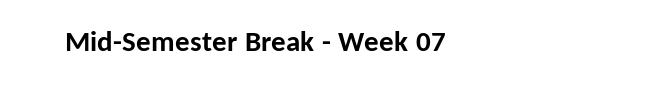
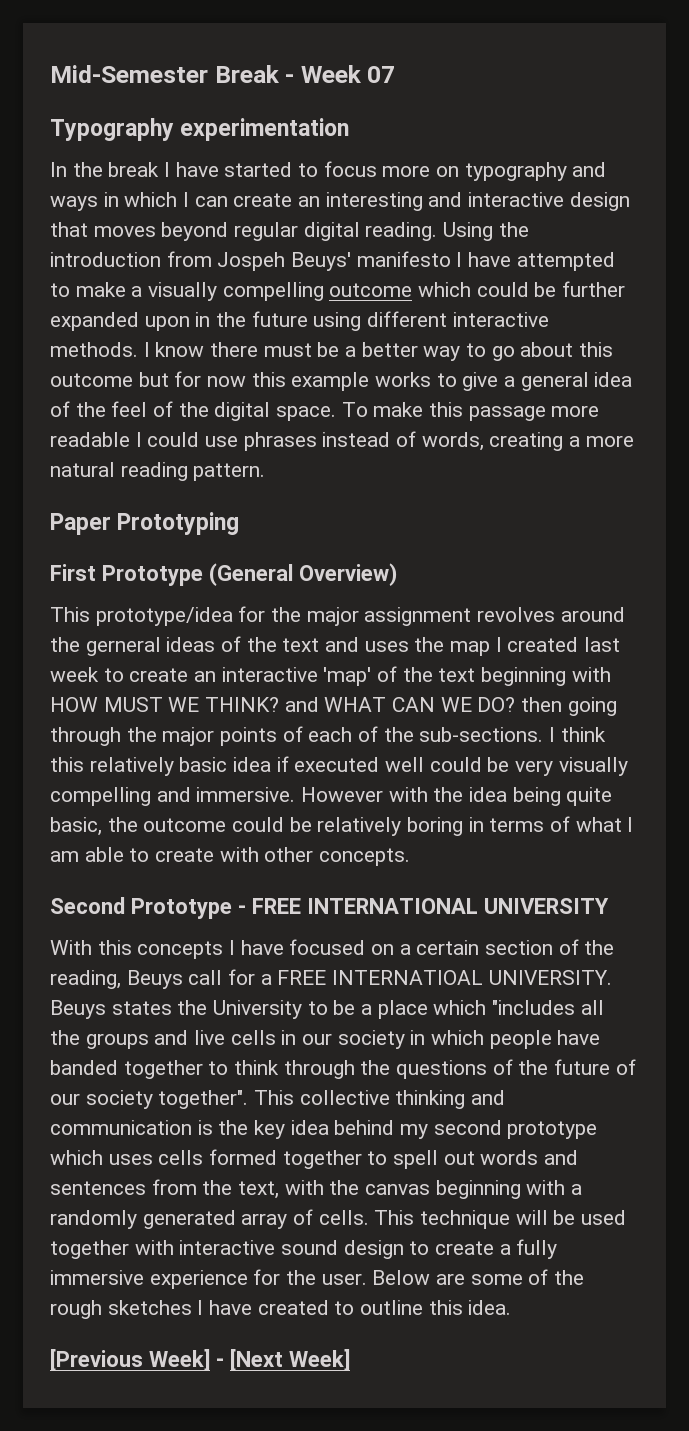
+ Typography experimentation
+ In the break I have started to focus more on typography and ways in which I can create an interesting and interactive design that moves beyond regular digital reading. Using the introduction from Jospeh Beuys' manifesto I have attempted to make a visually compelling outcome which could be further expanded upon in the future using different interactive methods. I know there must be a better way to go about this outcome but for now this example works to give a general idea of the feel of the digital space. To make this passage more readable I could use phrases instead of words, creating a more natural reading pattern.
+ Paper Prototyping
+ First Prototype (General Overview)
+ This prototype/idea for the major assignment revolves around the gerneral ideas of the text and uses the map I created last week to create an interactive 'map' of the text beginning with HOW MUST WE THINK? and WHAT CAN WE DO? then going through the major points of each of the sub-sections. I think this relatively basic idea if executed well could be very visually compelling and immersive. However with the idea being quite basic, the outcome could be relatively boring in terms of what I am able to create with other concepts.
+ Second Prototype - FREE INTERNATIONAL UNIVERSITY
+ With this concepts I have focused on a certain section of the reading, Beuys call for a FREE INTERNATIOAL UNIVERSITY. Beuys states the University to be a place which "includes all the groups and live cells in our society in which people have banded together to think through the questions of the future of our society together". This collective thinking and communication is the key idea behind my second prototype which uses cells formed together to spell out words and sentences from the text, with the canvas beginning with a randomly generated array of cells. This technique will be used together with interactive sound design to create a fully immersive experience for the user. Below are some of the rough sketches I have created to outline this idea.
+ [Previous Week] - [Next Week]

